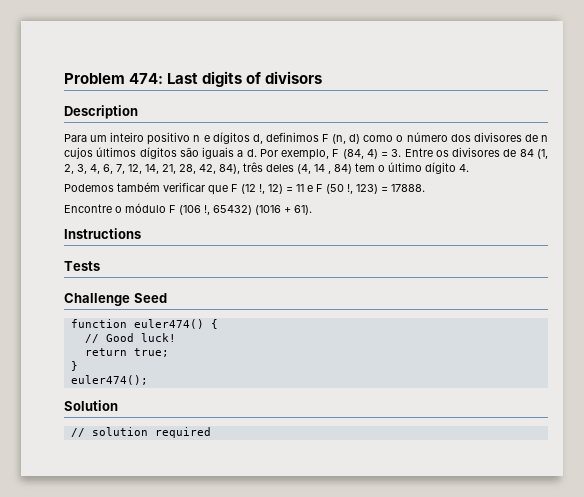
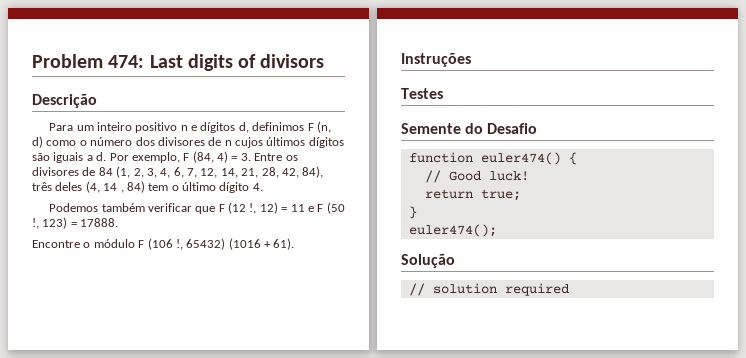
- Description
+ Descrição
- Instructions
- Tests
- Challenge Seed
+ Instruções
+ Testes
+ Semente do Desafio
- Solution
+ Solução

